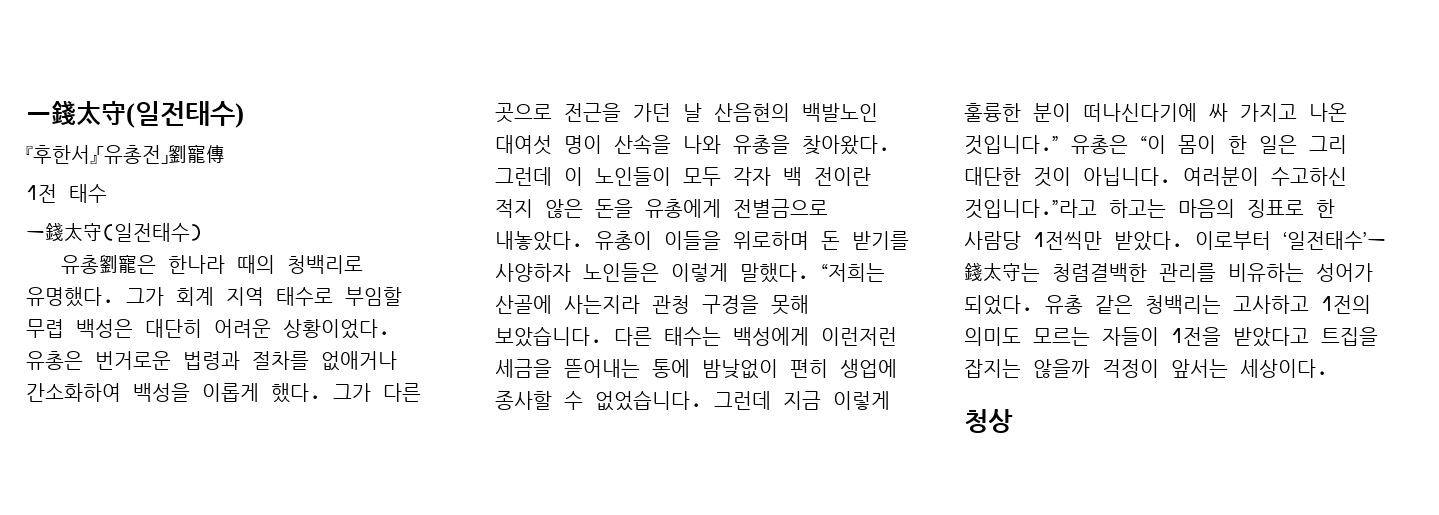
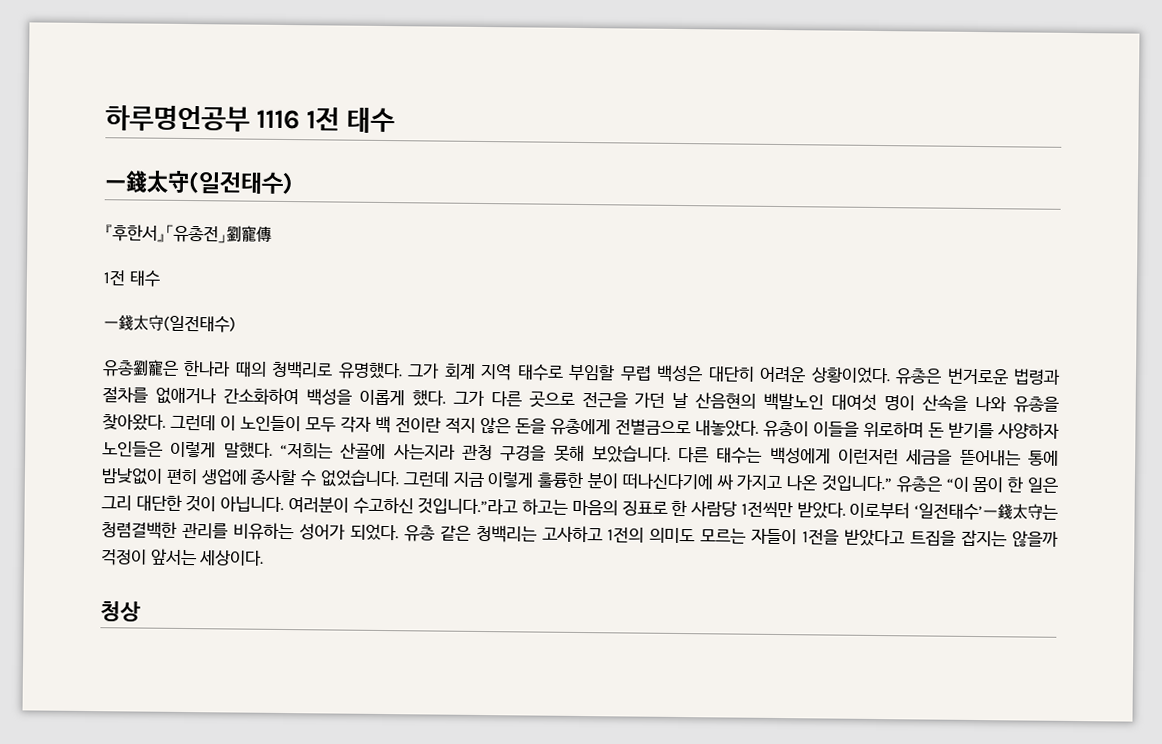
+ 하루명언공부 1116 1전 태수

